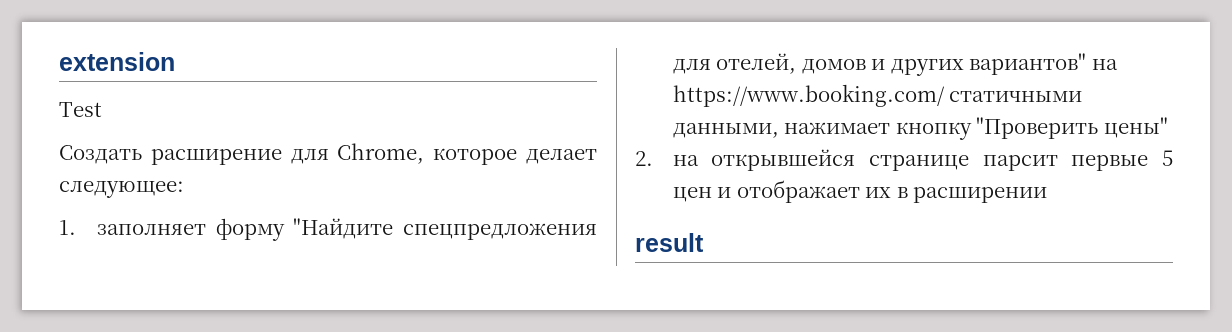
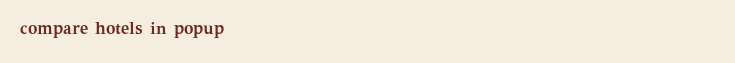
- extension
- Test
- Создать расширение для Chrome, которое делает следующее:
- 1. заполняет форму "Найдите спецпредложения для отелей, домов и других вариантов" на https://www.booking.com/ статичными данными, нажимает кнопку "Проверить цены"
- 2. на открывшейся странице парсит первые 5 цен и отображает их в расширении
- result
+ compare hotels in popup

